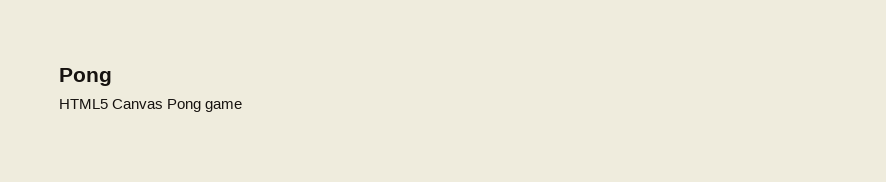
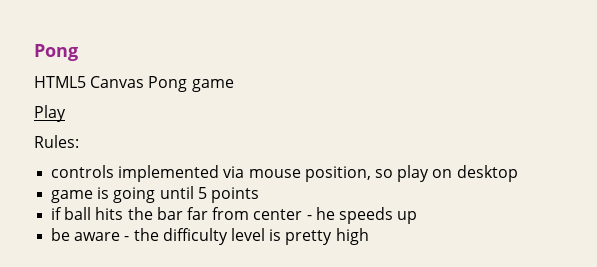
+ Play
+ Rules:
+ controls implemented via mouse position, so play on desktop
+ game is going until 5 points
+ if ball hits the bar far from center - he speeds up
+ be aware - the difficulty level is pretty high

